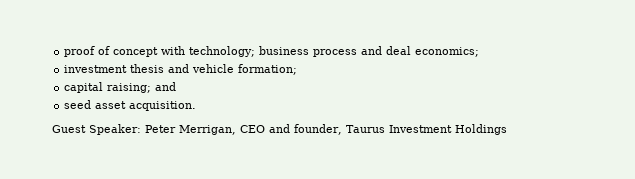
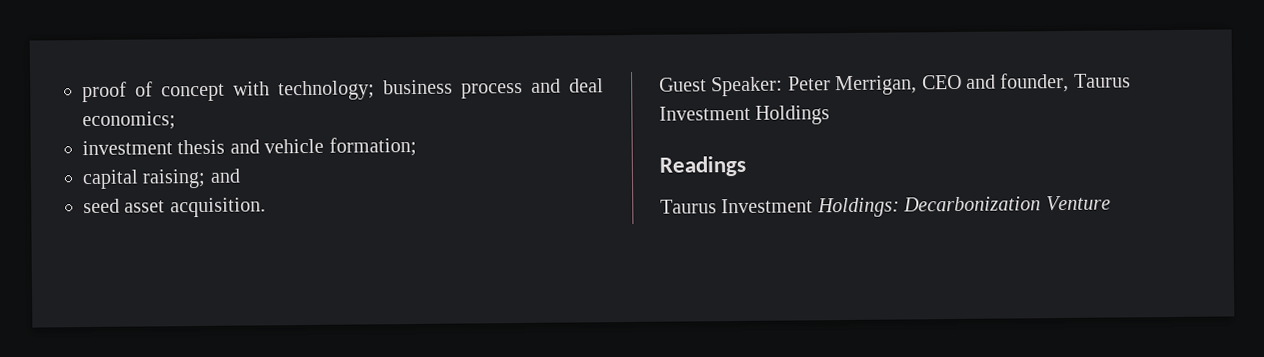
+ Readings
+ Taurus Investment Holdings: Decarbonization Venture

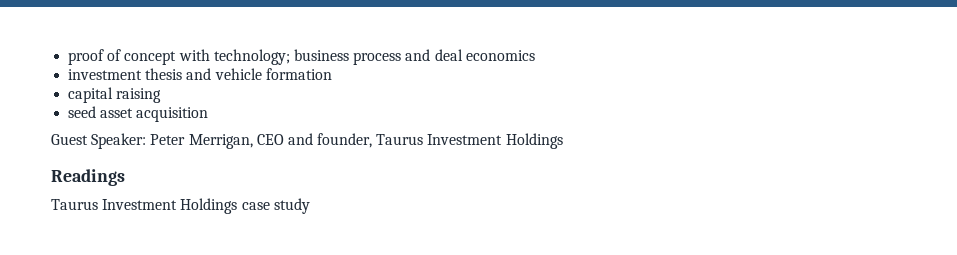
- proof of concept with technology; business process and deal economics;
+ proof of concept with technology; business process and deal economics
- investment thesis and vehicle formation;
+ investment thesis and vehicle formation
- capital raising; and
+ capital raising
- seed asset acquisition.
+ seed asset acquisition
- Taurus Investment Holdings: Decarbonization Venture
+ Taurus Investment Holdings case study

